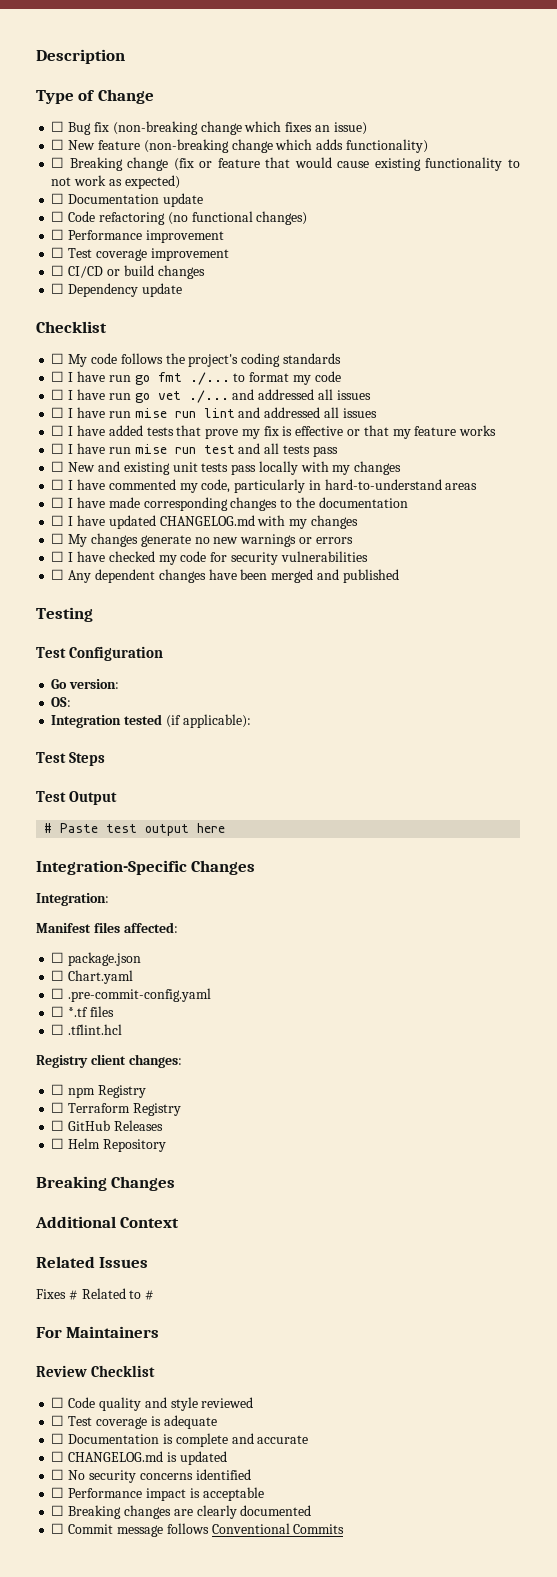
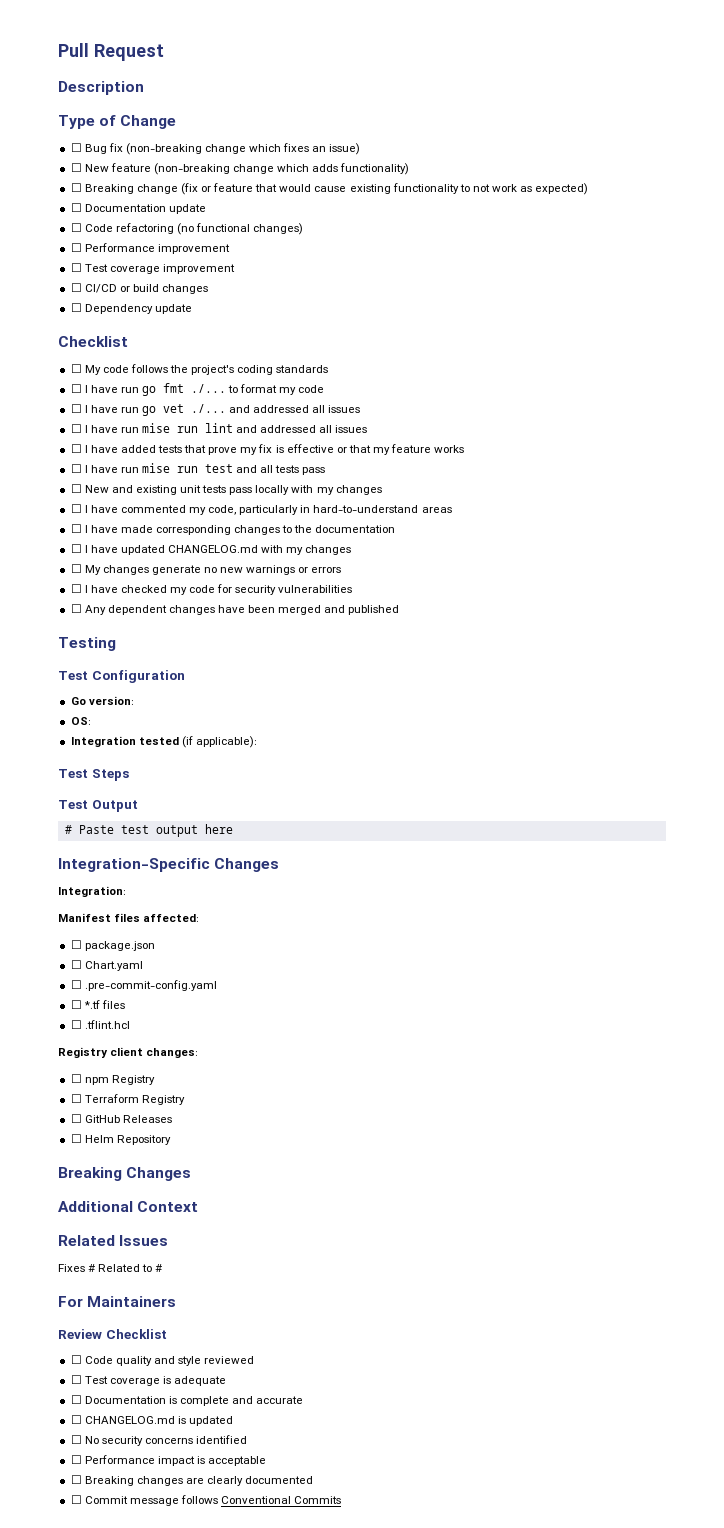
+ Pull Request

